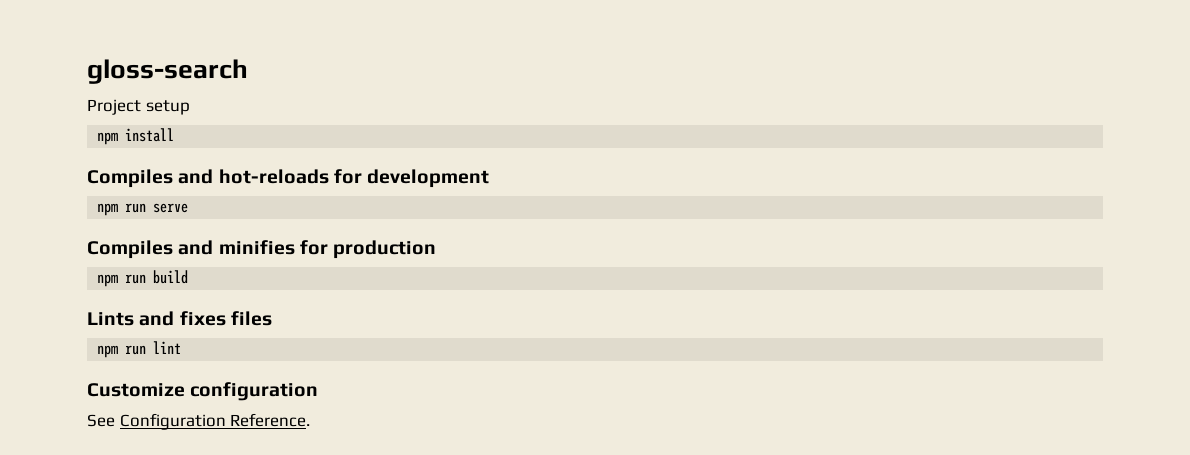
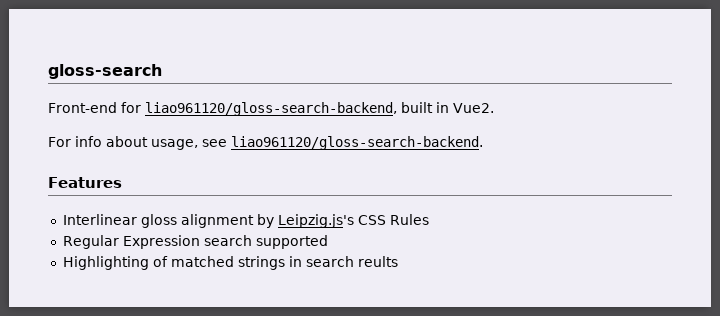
- Project setup
- npm install
- Compiles and hot-reloads for development
- npm run serve
- Compiles and minifies for production
- npm run build
- Lints and fixes files
- npm run lint
- Customize configuration
- See Configuration Reference.
+ Front-end for liao961120/gloss-search-backend, built in Vue2.
+ For info about usage, see liao961120/gloss-search-backend.
+ Features
+ Interlinear gloss alignment by Leipzig.js's CSS Rules
+ Regular Expression search supported
+ Highlighting of matched strings in search reults

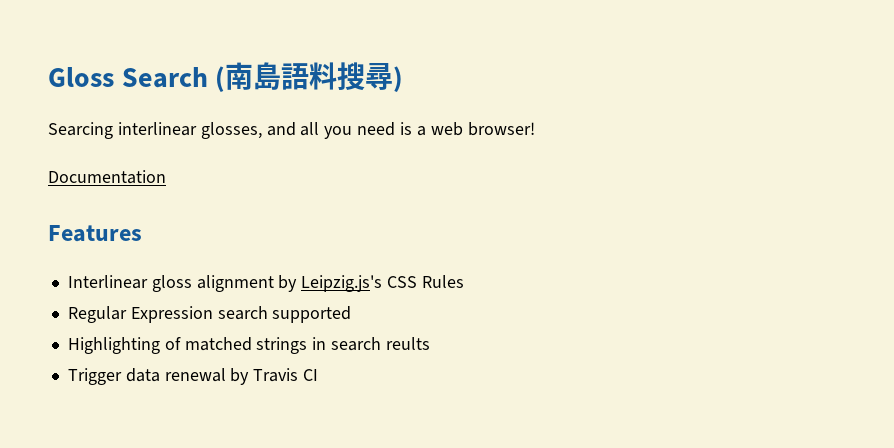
- gloss-search
- Front-end for liao961120/gloss-search-backend, built in Vue2.
- For info about usage, see liao961120/gloss-search-backend.
+ Gloss Search (南島語料搜尋)
+ Searcing interlinear glosses, and all you need is a web browser!
+ Documentation
+ Trigger data renewal by Travis CI

